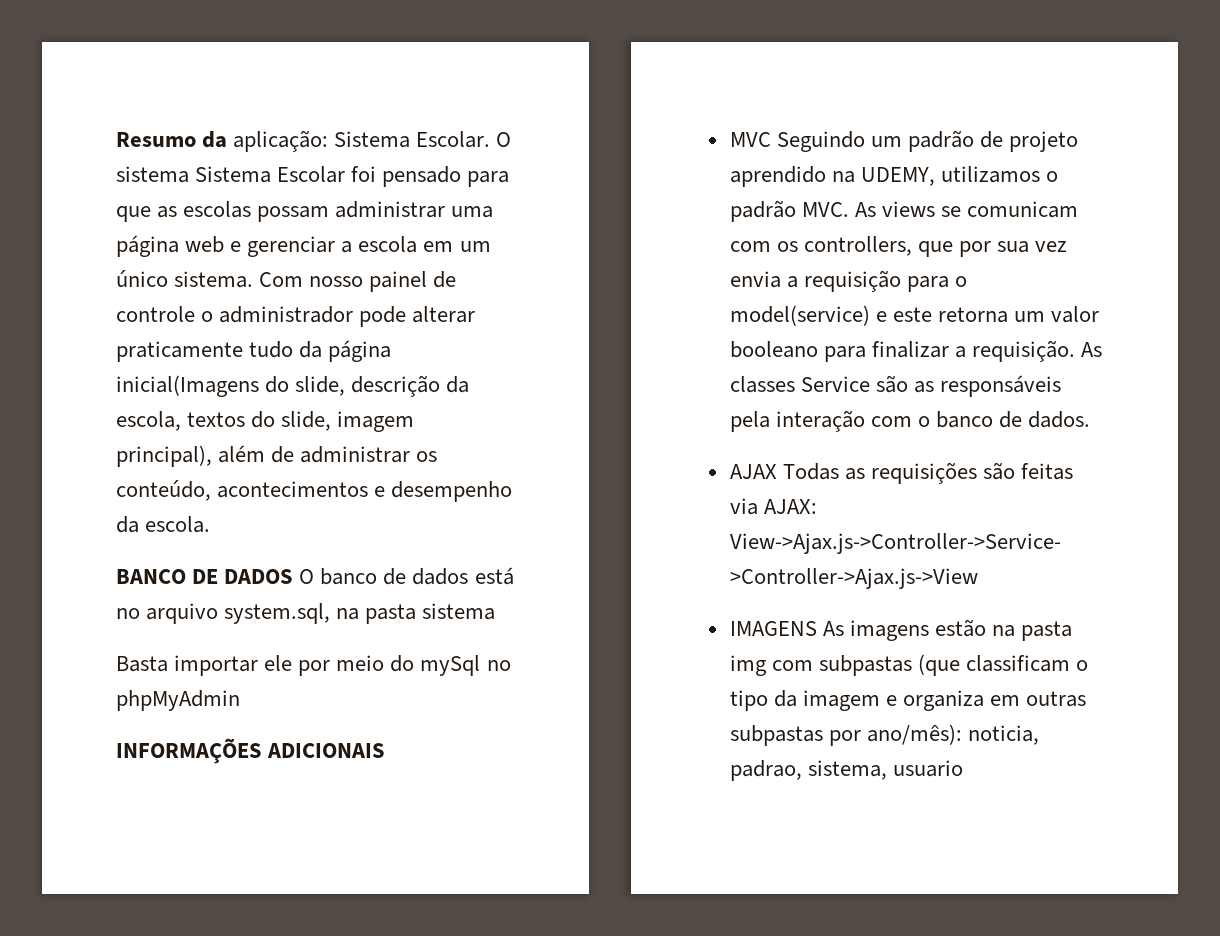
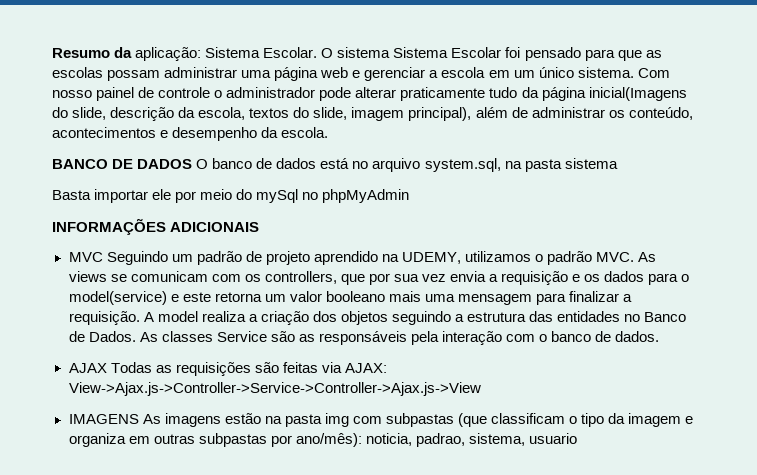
- MVC Seguindo um padrão de projeto aprendido na UDEMY, utilizamos o padrão MVC. As views se comunicam com os controllers, que por sua vez envia a requisição para o model(service) e este retorna um valor booleano para finalizar a requisição.
+ MVC Seguindo um padrão de projeto aprendido na UDEMY, utilizamos o padrão MVC. As views se comunicam com os controllers, que por sua vez envia a requisição e os dados para o model(service) e este retorna um valor booleano mais uma mensagem para finalizar a requisição.
+ A model realiza a criação dos objetos seguindo a estrutura das entidades no Banco de Dados.

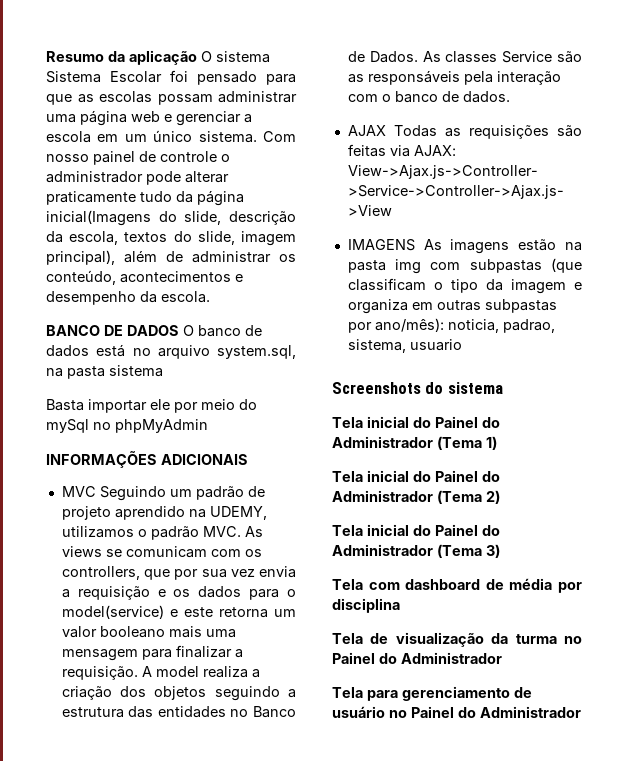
- Resumo da aplicação: Sistema Escolar. O sistema Sistema Escolar foi pensado para que as escolas possam administrar uma página web e gerenciar a escola em um único sistema.
+ Resumo da aplicação O sistema Sistema Escolar foi pensado para que as escolas possam administrar uma página web e gerenciar a escola em um único sistema.
+ Screenshots do sistema
+ Tela inicial do Painel do Administrador (Tema 1)
+ Tela inicial do Painel do Administrador (Tema 2)
+ Tela inicial do Painel do Administrador (Tema 3)
+ Tela com dashboard de média por disciplina
+ Tela de visualização da turma no Painel do Administrador
+ Tela para gerenciamento de usuário no Painel do Administrador

